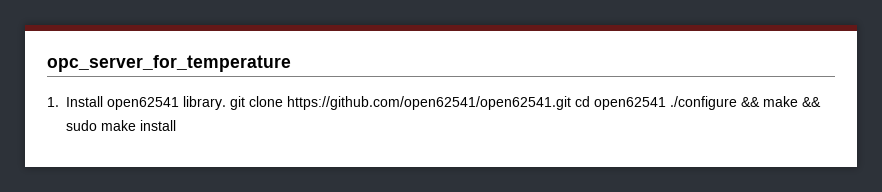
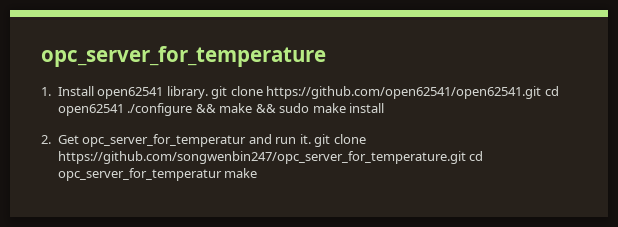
+ 2. Get opc_server_for_temperatur and run it. git clone https://github.com/songwenbin247/opc_server_for_temperature.git cd opc_server_for_temperatur make

